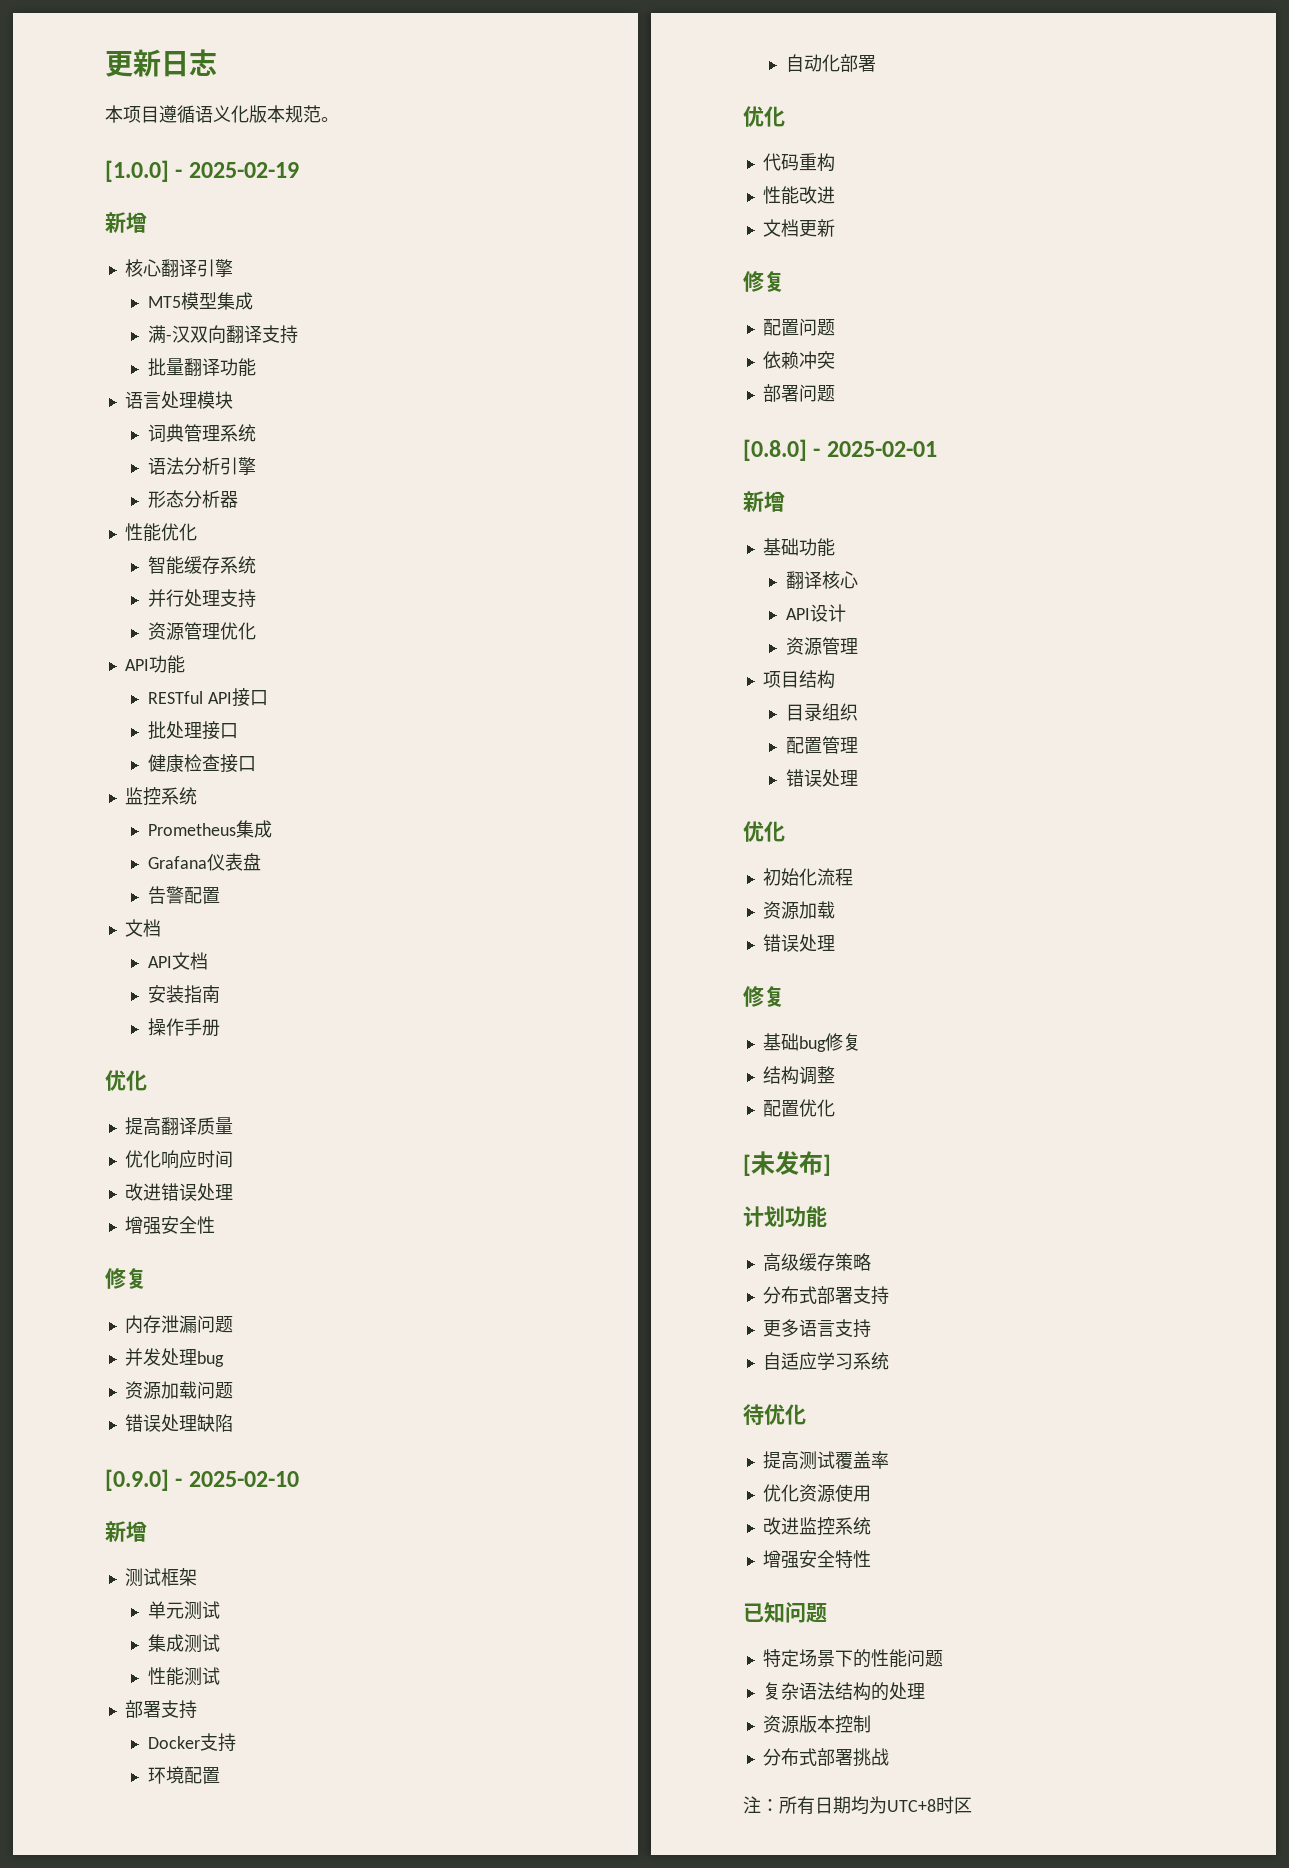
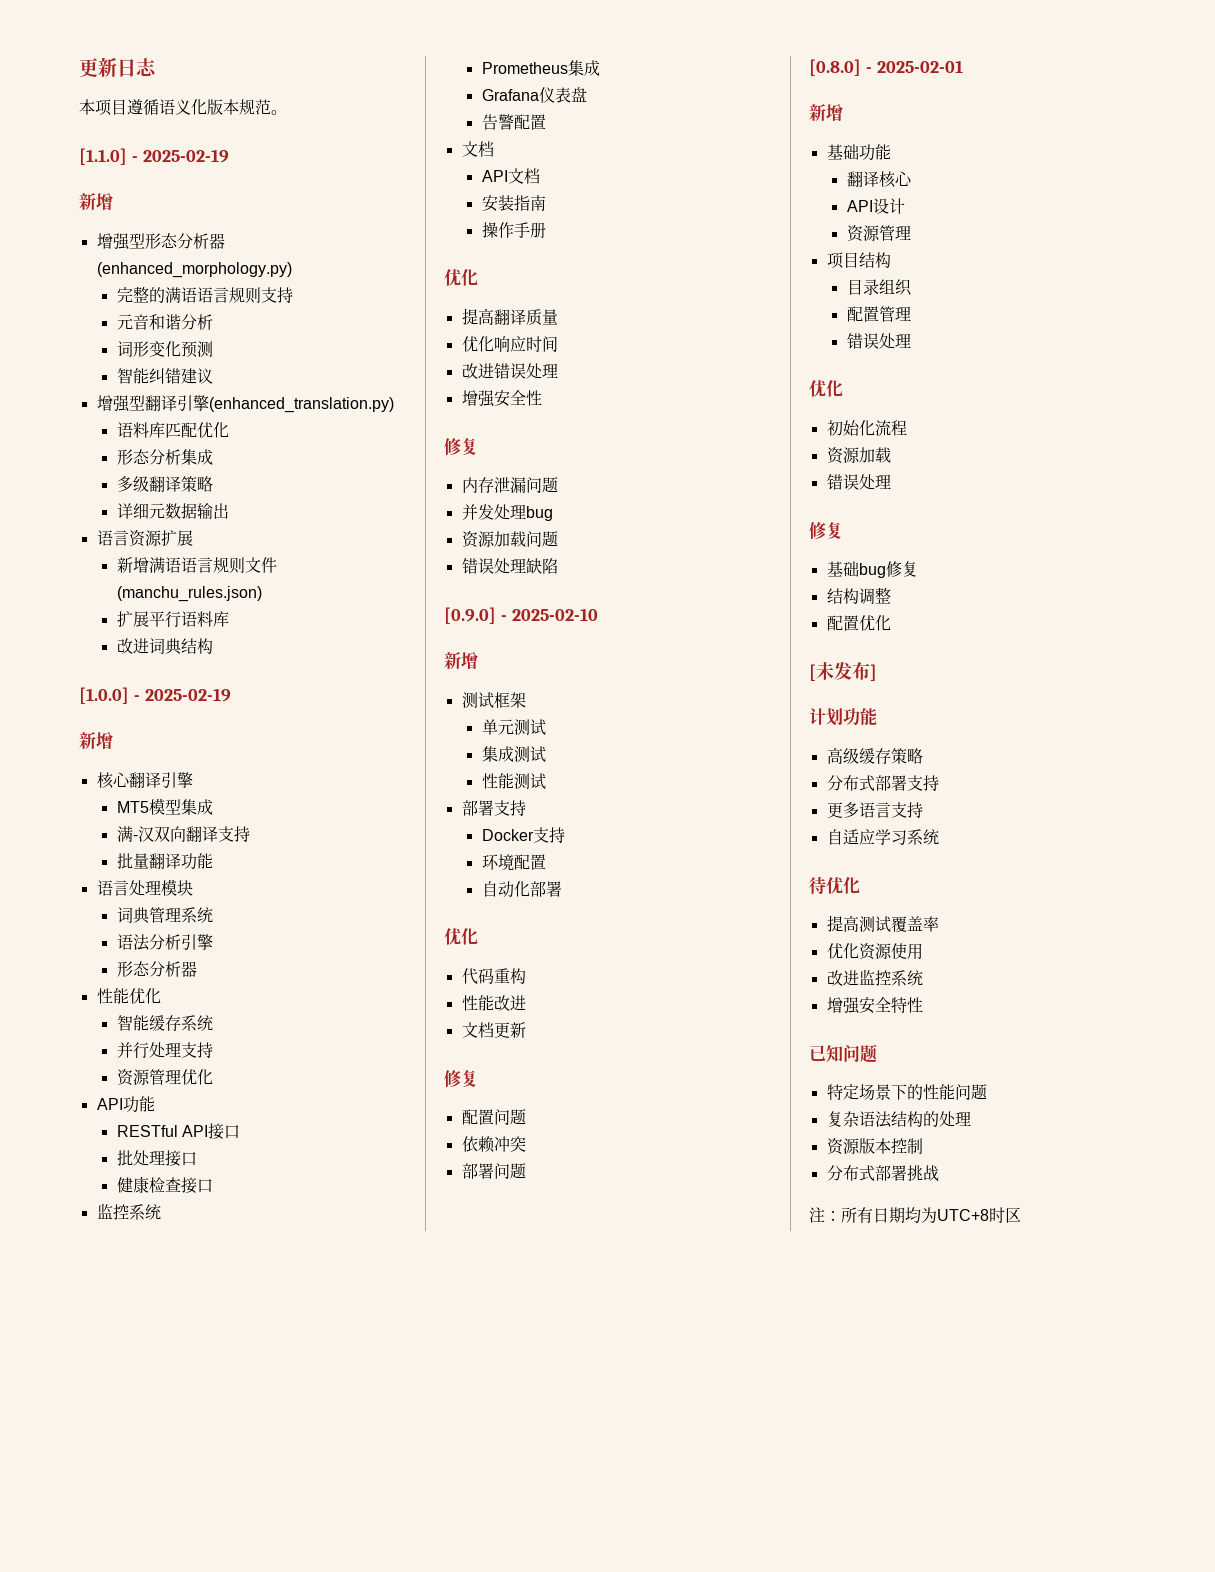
+ [1.1.0] - 2025-02-19
+ 新增
+ 增强型形态分析器(enhanced_morphology.py)
+ 完整的满语语言规则支持
+ 元音和谐分析
+ 词形变化预测
+ 智能纠错建议
+ 增强型翻译引擎(enhanced_translation.py)
+ 语料库匹配优化
+ 形态分析集成
+ 多级翻译策略
+ 详细元数据输出
+ 语言资源扩展
+ 新增满语语言规则文件(manchu_rules.json)
+ 扩展平行语料库
+ 改进词典结构

